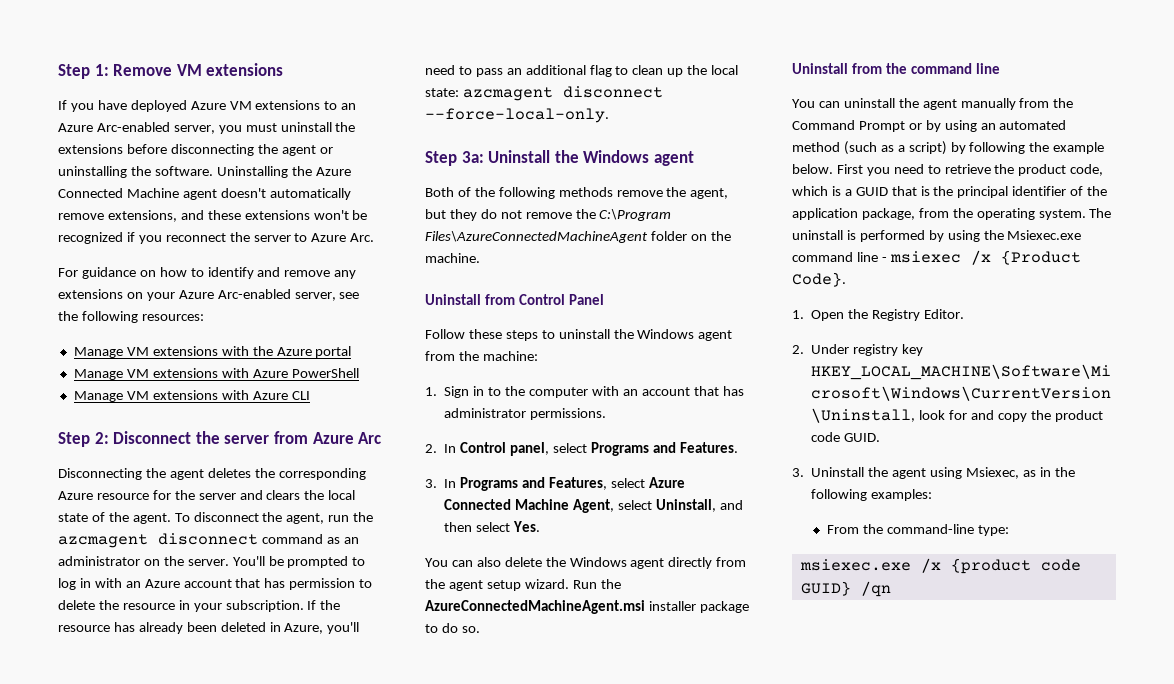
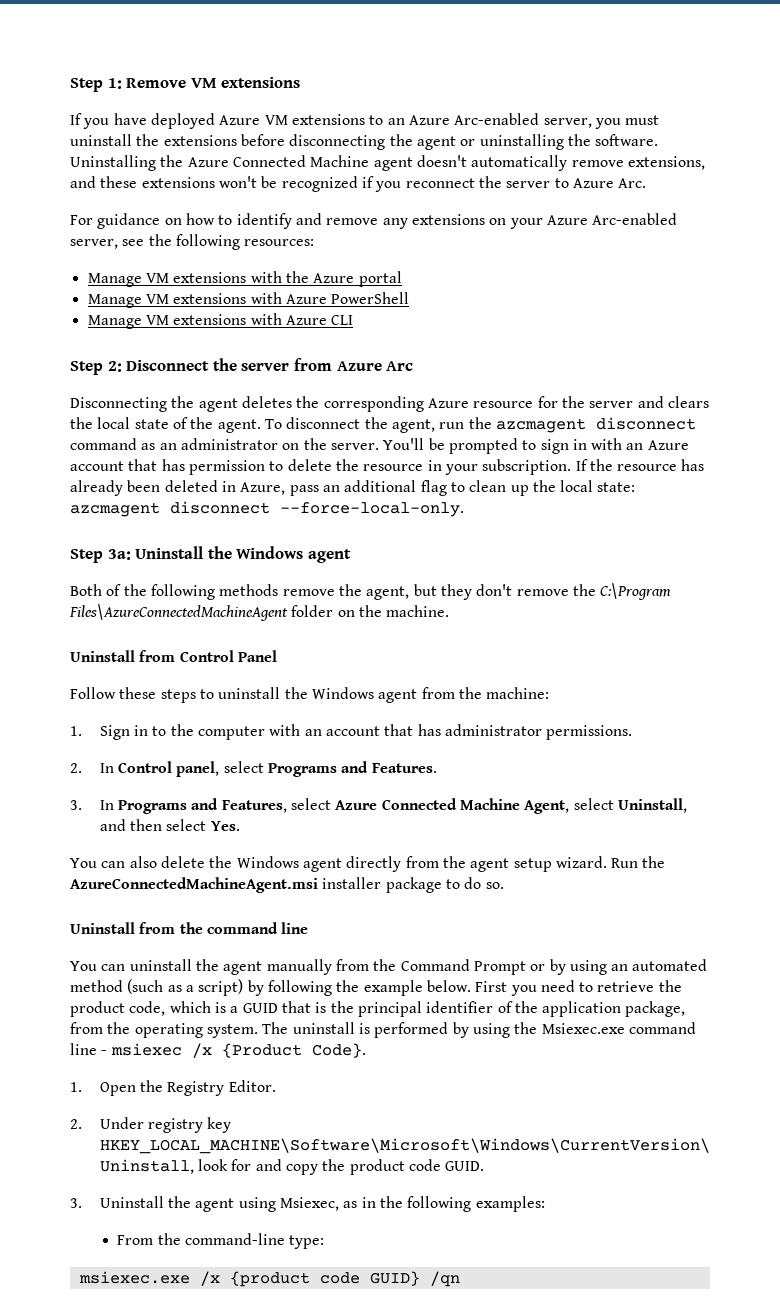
- You'll be prompted to log in with an Azure account that has permission to delete the resource in your subscription.
+ You'll be prompted to sign in with an Azure account that has permission to delete the resource in your subscription.
- If the resource has already been deleted in Azure, you'll need to pass an additional flag to clean up the local state: azcmagent disconnect --force-local-only.
+ If the resource has already been deleted in Azure, pass an additional flag to clean up the local state: azcmagent disconnect --force-local-only.
- Both of the following methods remove the agent, but they do not remove the C:\Program Files\AzureConnectedMachineAgent folder on the machine.
+ Both of the following methods remove the agent, but they don't remove the C:\Program Files\AzureConnectedMachineAgent folder on the machine.

